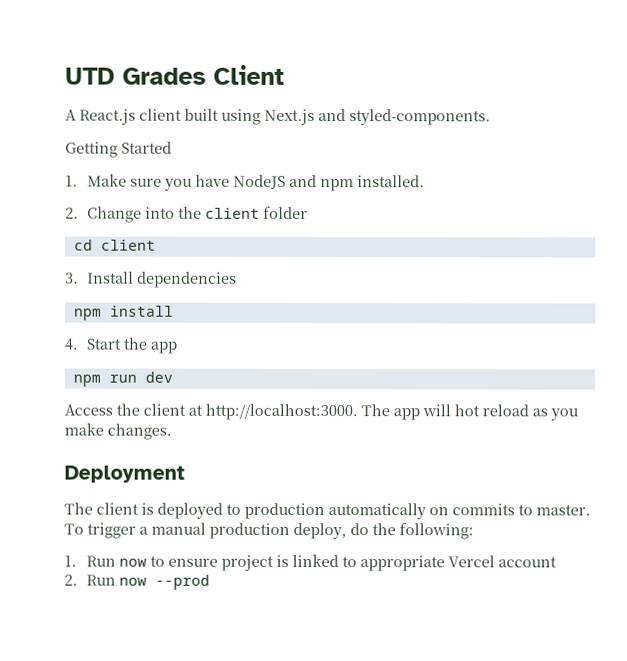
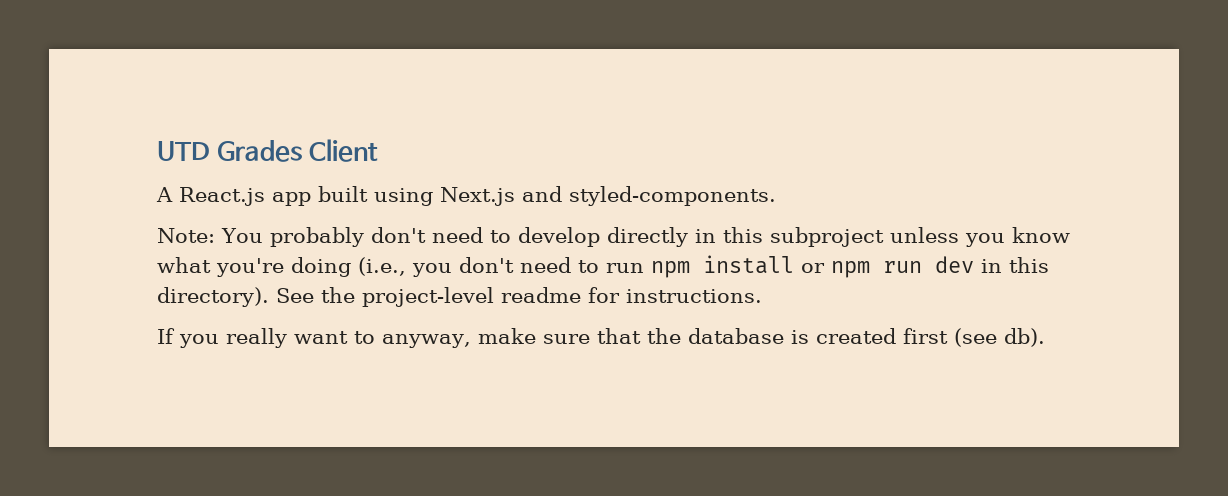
- A React.js client built using Next.js and styled-components.
+ A React.js app built using Next.js and styled-components.
- Getting Started
- 1. Make sure you have NodeJS and npm installed.
- 2. Change into the client folder
- cd client
- 3. Install dependencies
- npm install
- 4. Start the app
- npm run dev
- Access the client at http://localhost:3000. The app will hot reload as you make changes.
- Deployment
- The client is deployed to production automatically on commits to master. To trigger a manual production deploy, do the following:
- 1. Run now to ensure project is linked to appropriate Vercel account
- 2. Run now --prod
+ Note: You probably don't need to develop directly in this subproject unless you know what you're doing (i.e., you don't need to run npm install or npm run dev in this directory). See the project-level readme for instructions.
+ If you really want to anyway, make sure that the database is created first (see db).

